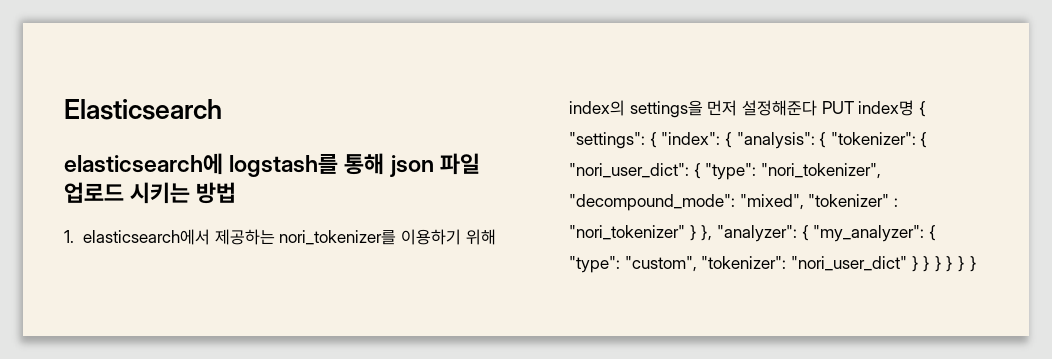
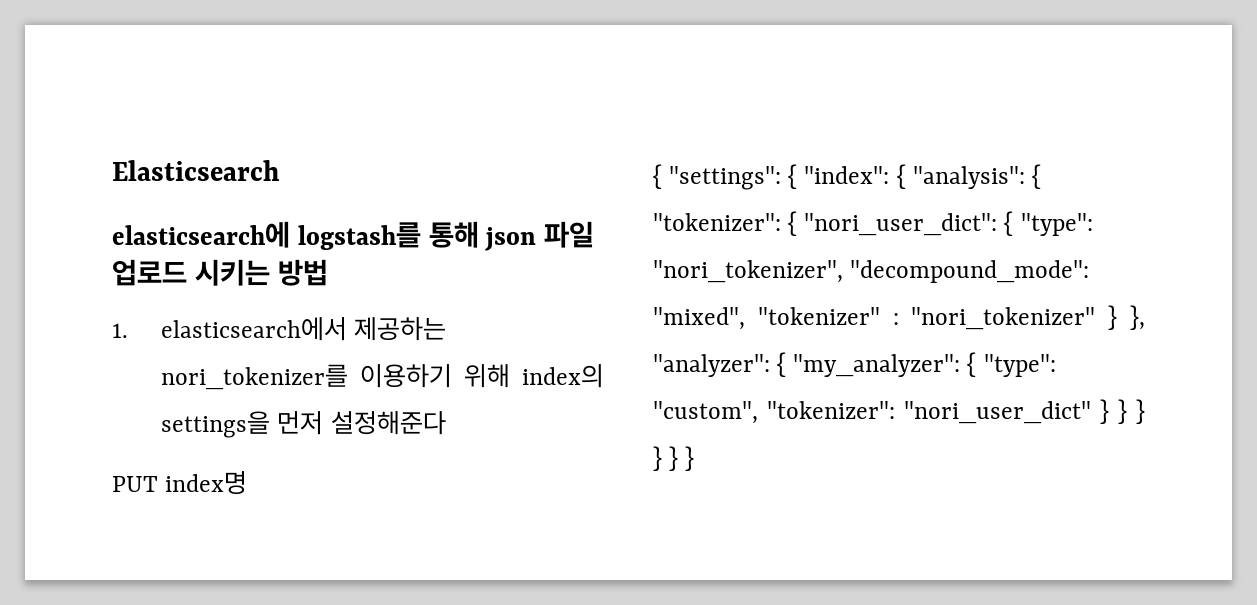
- 1. elasticsearch에서 제공하는 nori_tokenizer를 이용하기 위해 index의 settings을 먼저 설정해준다 PUT index명 { "settings": { "index": { "analysis": { "tokenizer": { "nori_user_dict": { "type": "nori_tokenizer", "decompound_mode": "mixed", "tokenizer" : "nori_tokenizer" } }, "analyzer": { "my_analyzer": { "type": "custom", "tokenizer": "nori_user_dict" } } } } } }
+ 1. elasticsearch에서 제공하는 nori_tokenizer를 이용하기 위해 index의 settings을 먼저 설정해준다
+ PUT index명
+ { "settings": { "index": { "analysis": { "tokenizer": { "nori_user_dict": { "type": "nori_tokenizer", "decompound_mode": "mixed", "tokenizer" : "nori_tokenizer" } }, "analyzer": { "my_analyzer": { "type": "custom", "tokenizer": "nori_user_dict" } } } } } }

